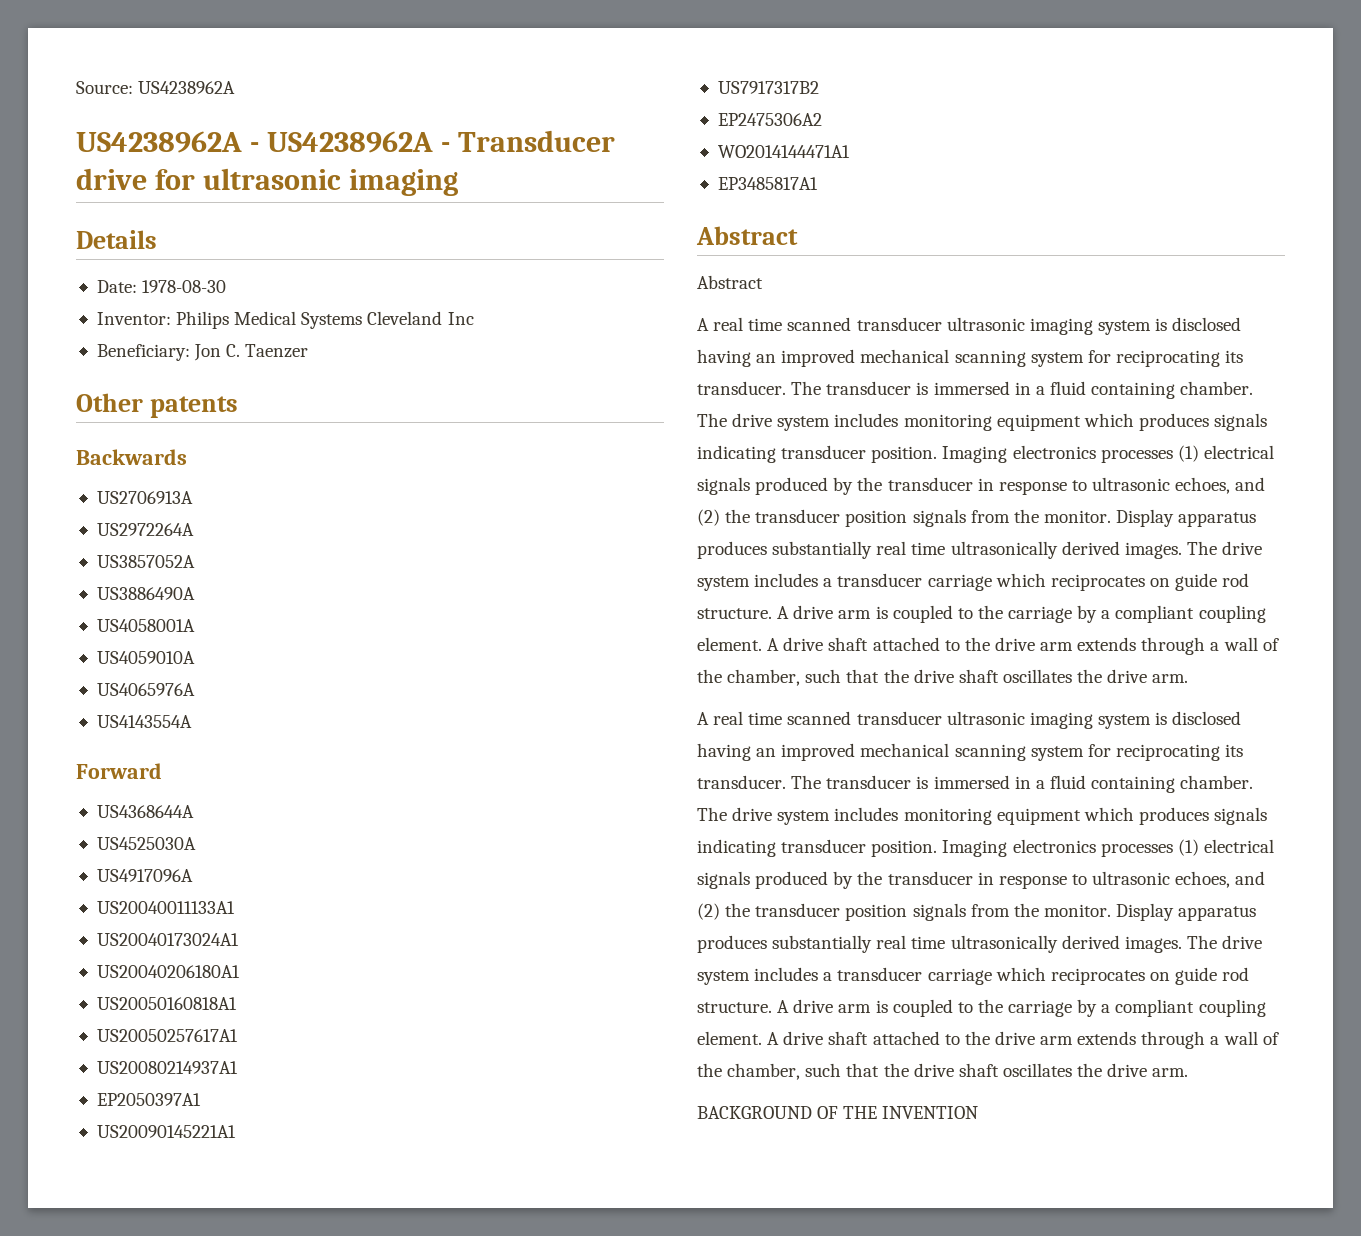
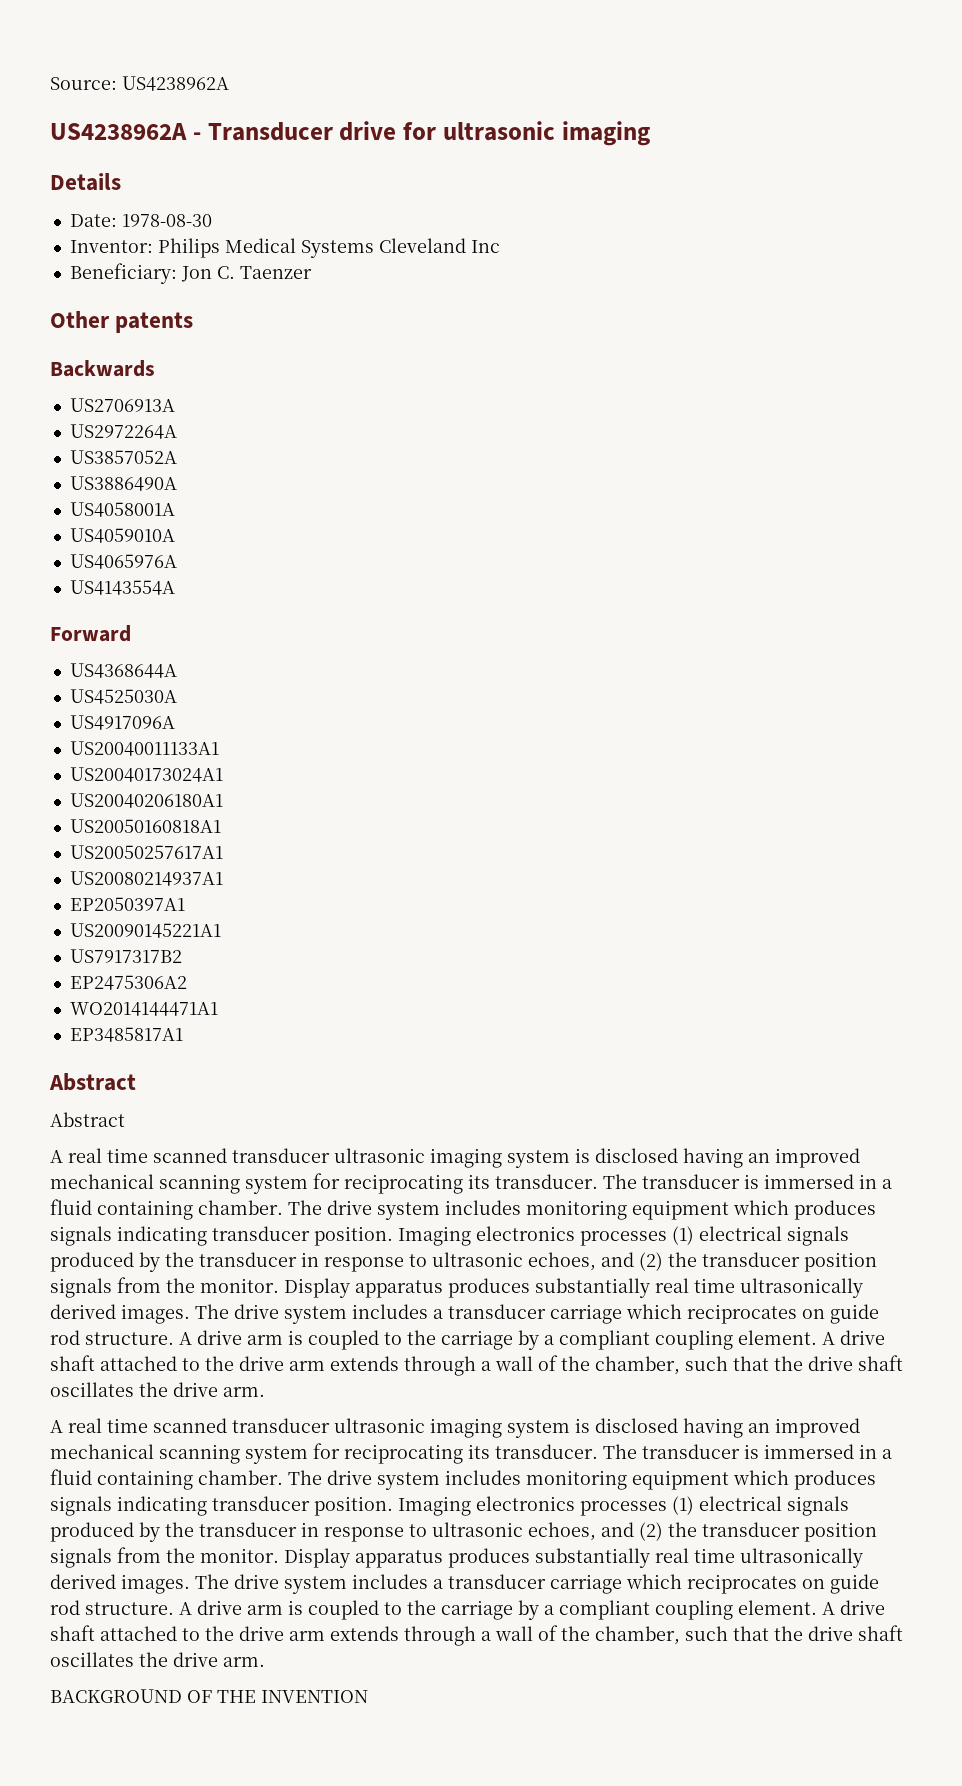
- US4238962A - US4238962A - Transducer drive for ultrasonic imaging
+ US4238962A - Transducer drive for ultrasonic imaging

